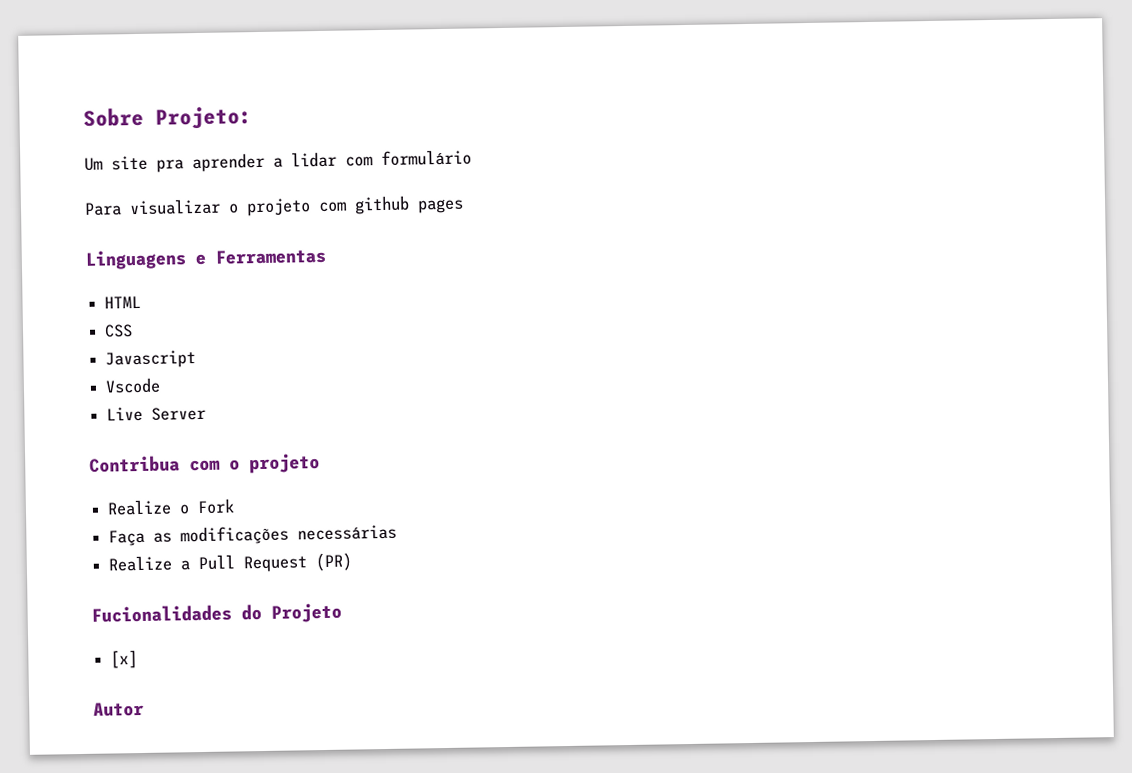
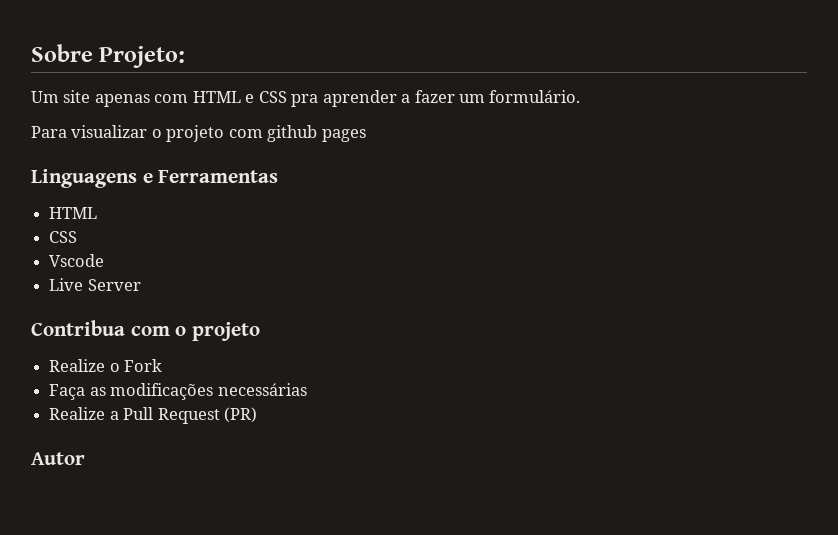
- Um site pra aprender a lidar com formulário
+ Um site apenas com HTML e CSS pra aprender a fazer um formulário.
- Javascript
- Fucionalidades do Projeto
- [x]

